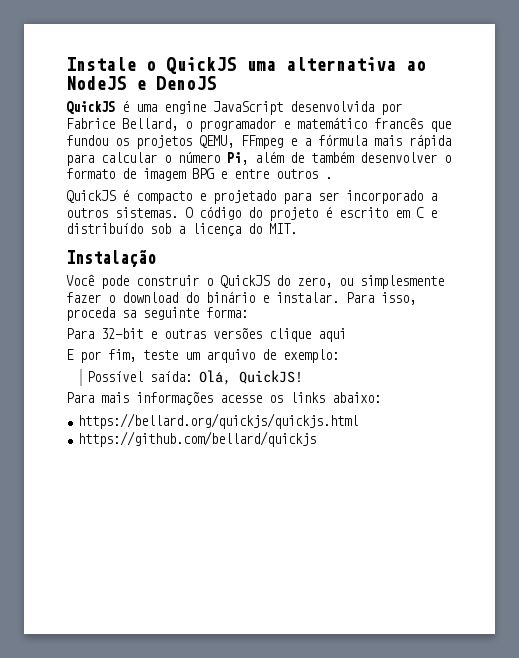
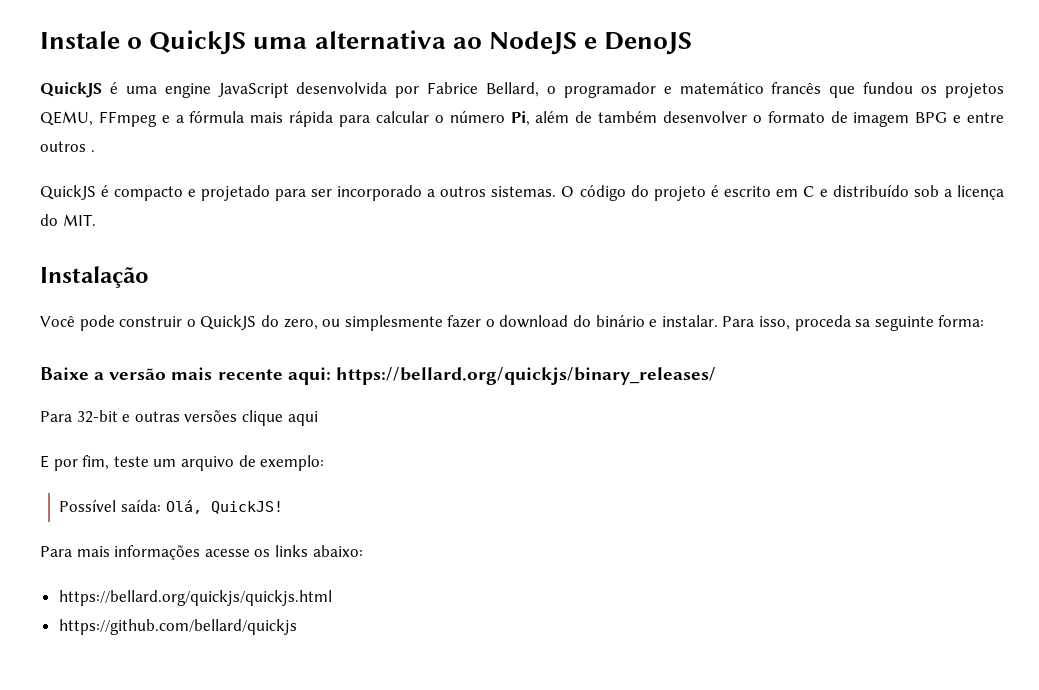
+ Baixe a versão mais recente aqui: https://bellard.org/quickjs/binary_releases/

